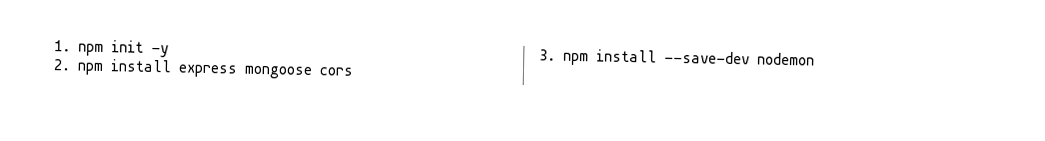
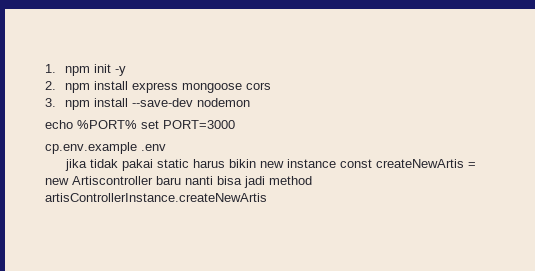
+ echo %PORT% set PORT=3000
+ cp.env.example .env
+ jika tidak pakai static harus bikin new instance const createNewArtis = new Artiscontroller baru nanti bisa jadi method artisControllerInstance.createNewArtis

